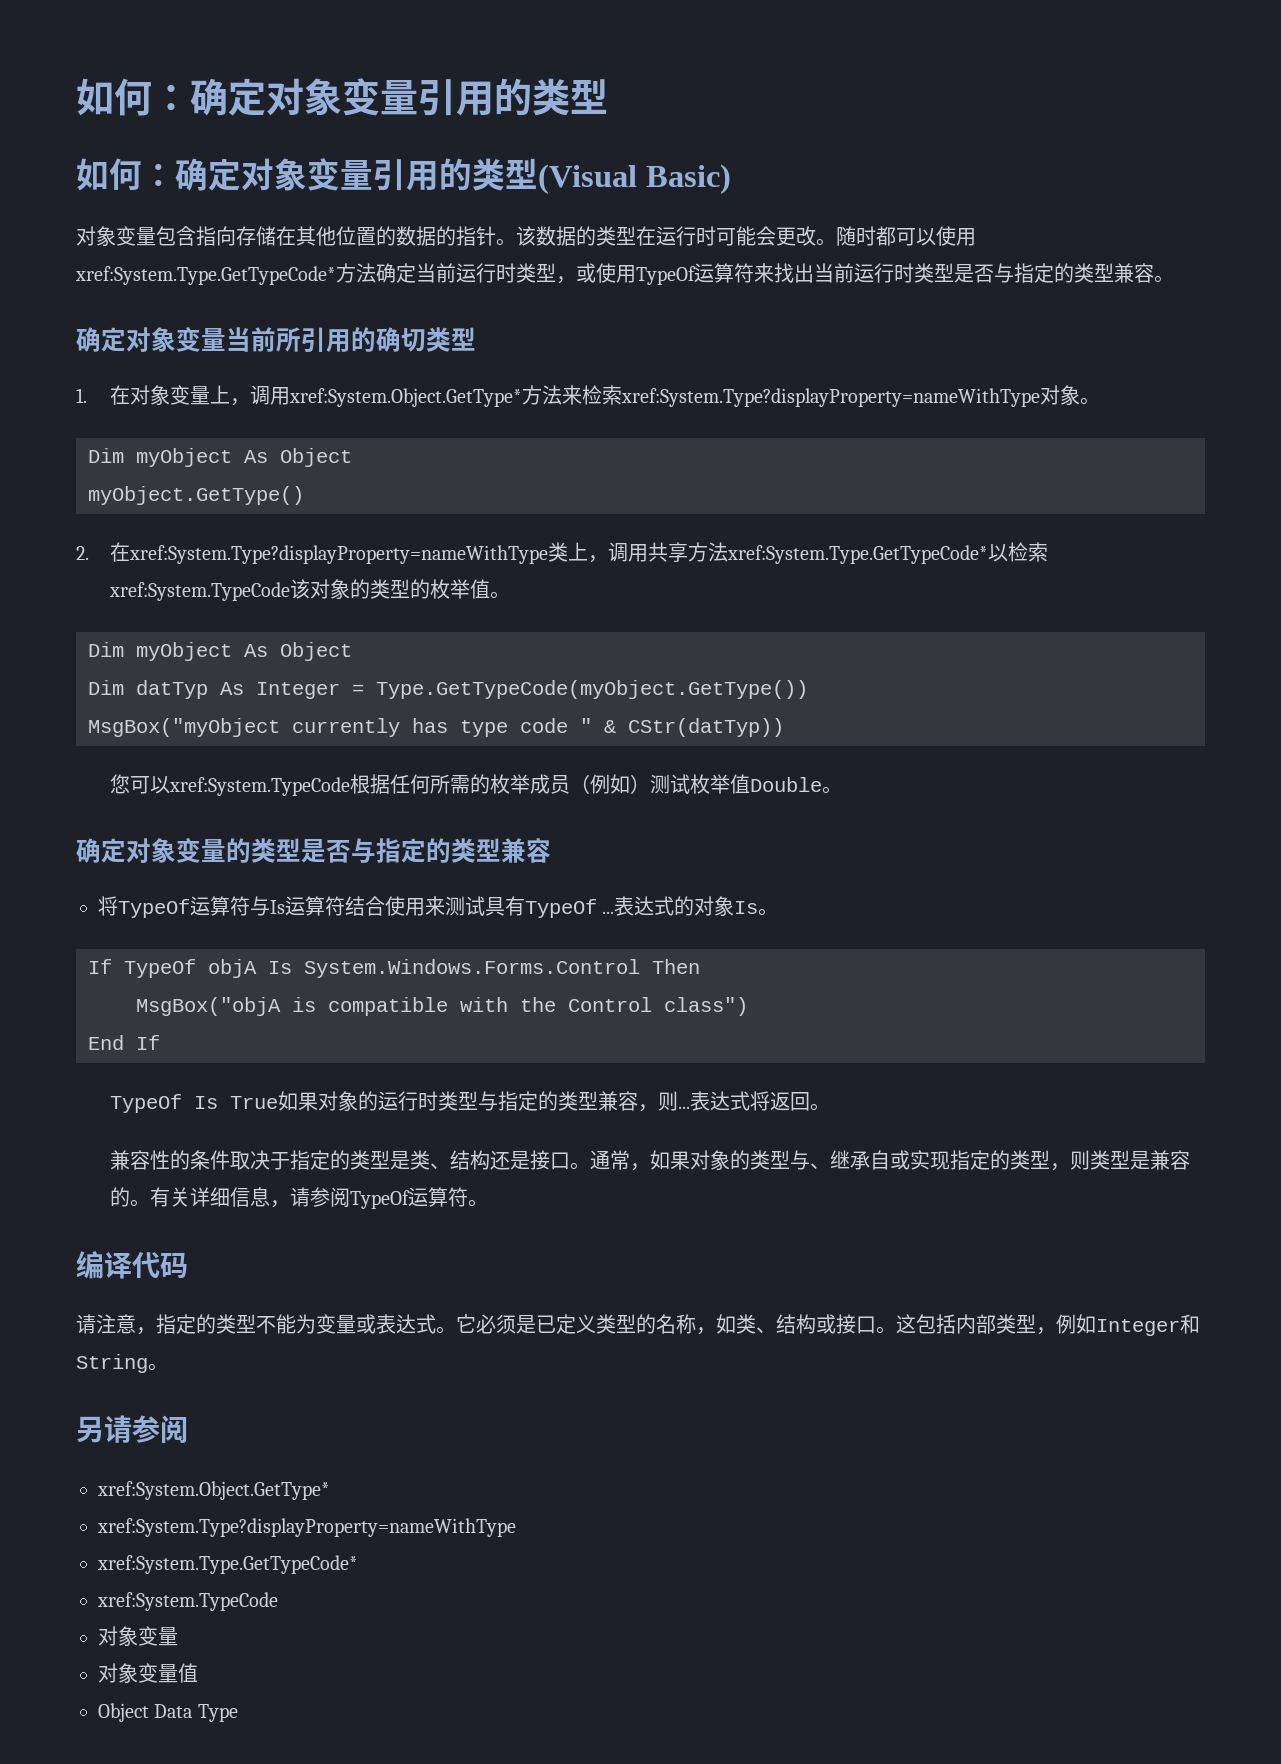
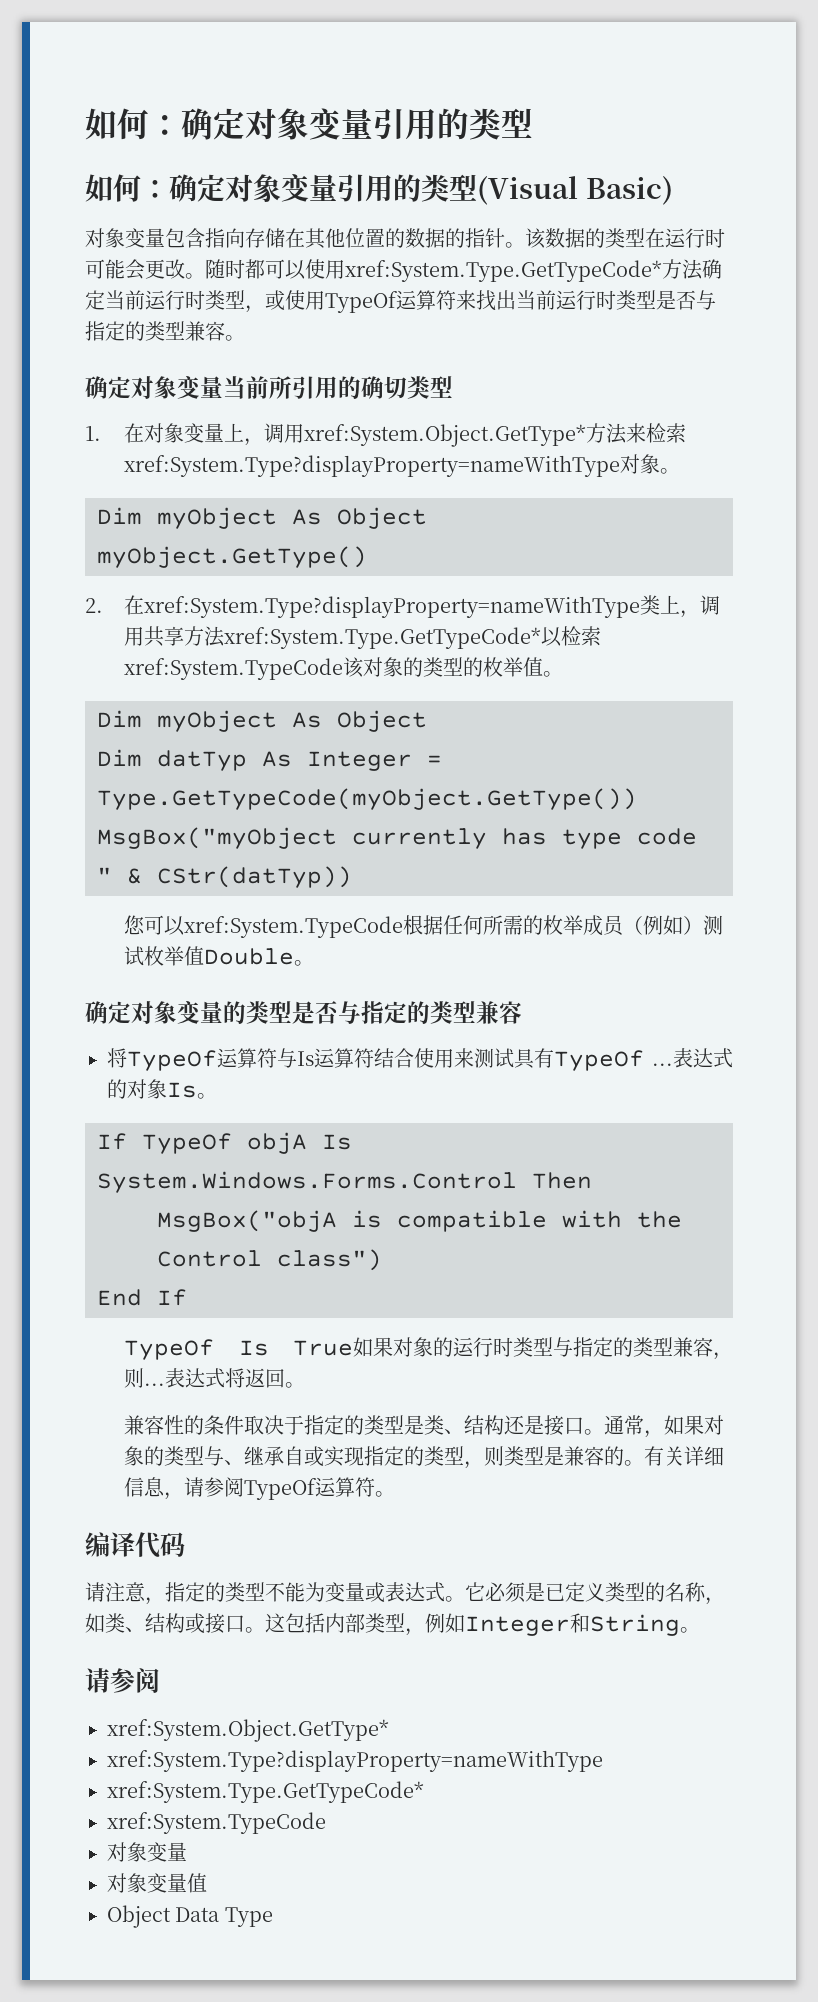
  这包括内部类型，例如Integer和String。
- 另请参阅
+ 请参阅

